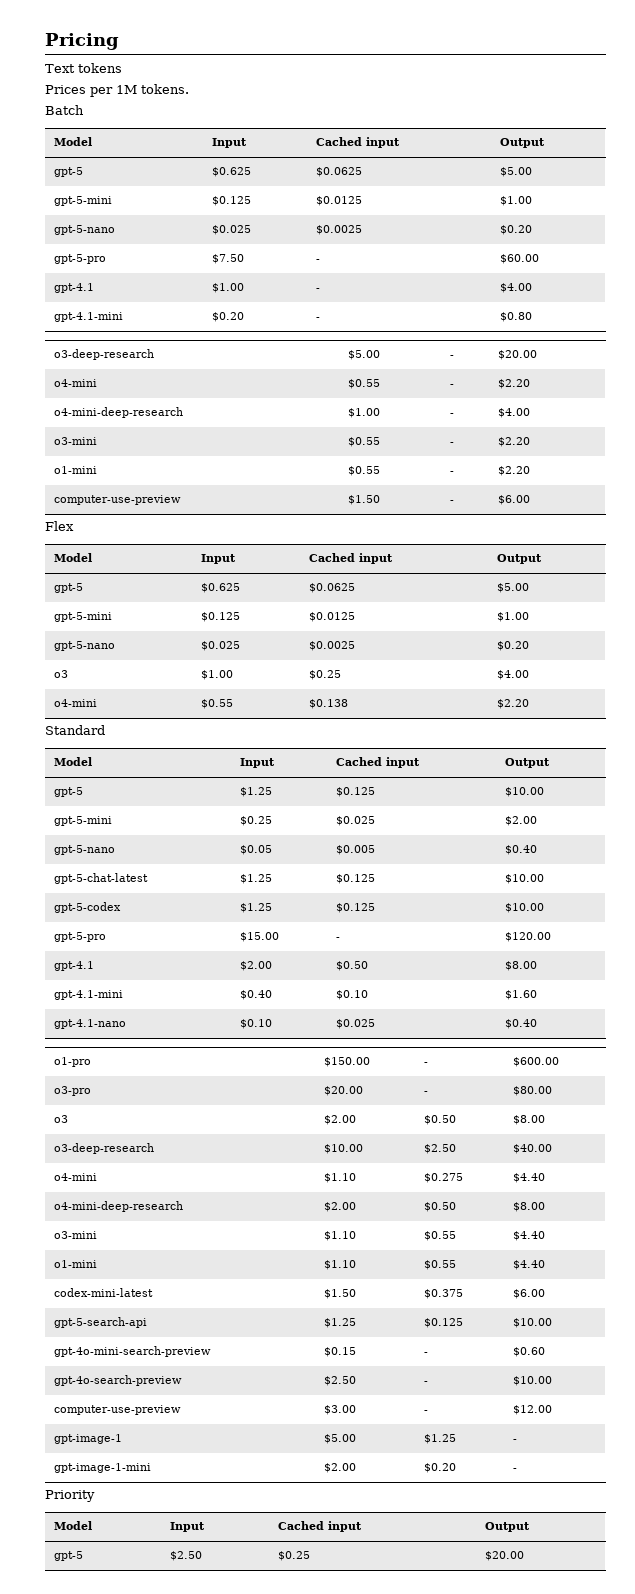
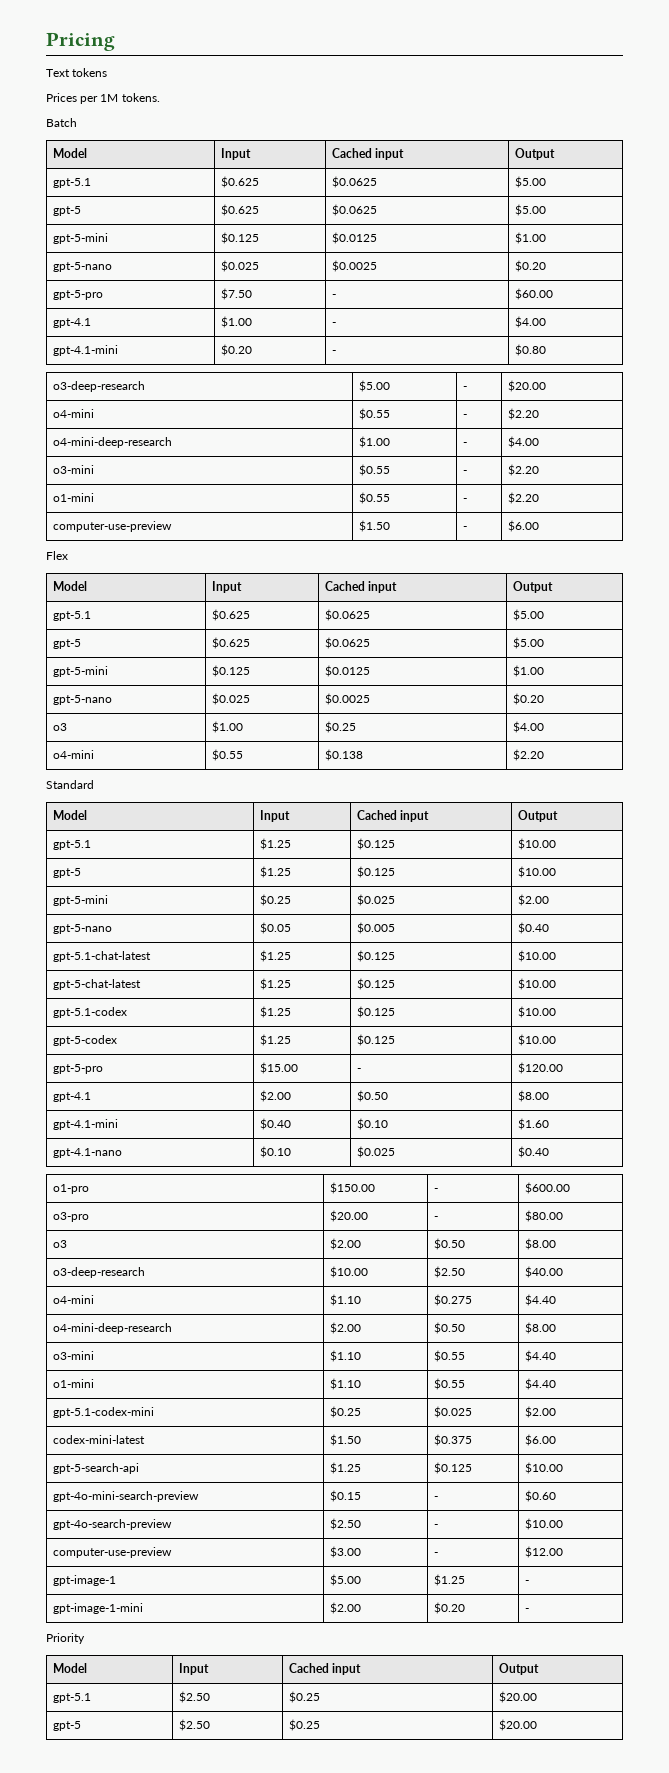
  Batch
  Model | Input | Cached input | Output
+ gpt-5.1 | $0.625 | $0.0625 | $5.00
  Flex
  Model | Input | Cached input | Output
+ gpt-5.1 | $0.625 | $0.0625 | $5.00
+ gpt-5.1 | $1.25 | $0.125 | $10.00
+ gpt-5.1-chat-latest | $1.25 | $0.125 | $10.00
+ gpt-5.1-codex | $1.25 | $0.125 | $10.00
+ gpt-5.1-codex-mini | $0.25 | $0.025 | $2.00
+ gpt-5.1 | $2.50 | $0.25 | $20.00

